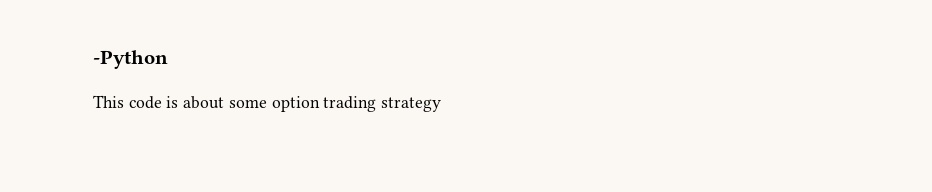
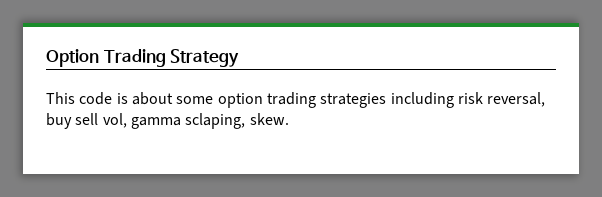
- -Python
+ Option Trading Strategy
- This code is about some option trading strategy
+ This code is about some option trading strategies including risk reversal, buy sell vol, gamma sclaping, skew.

